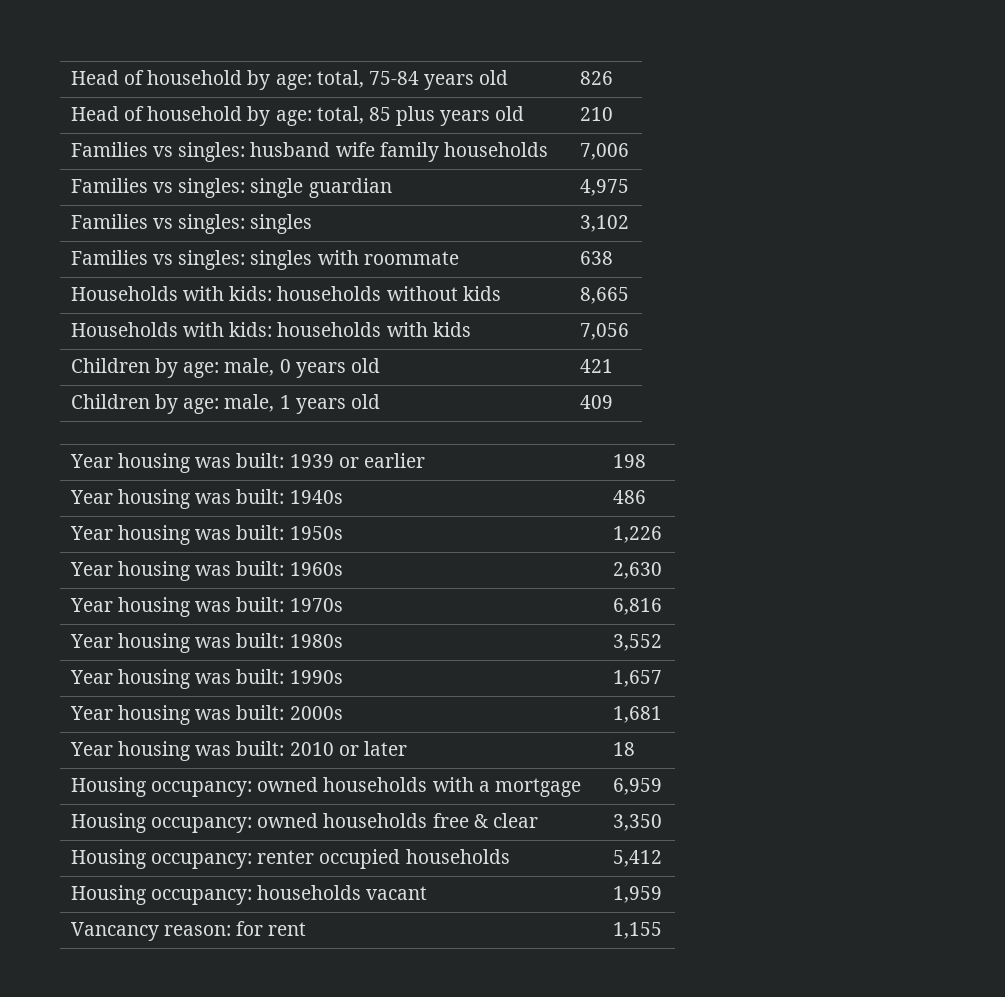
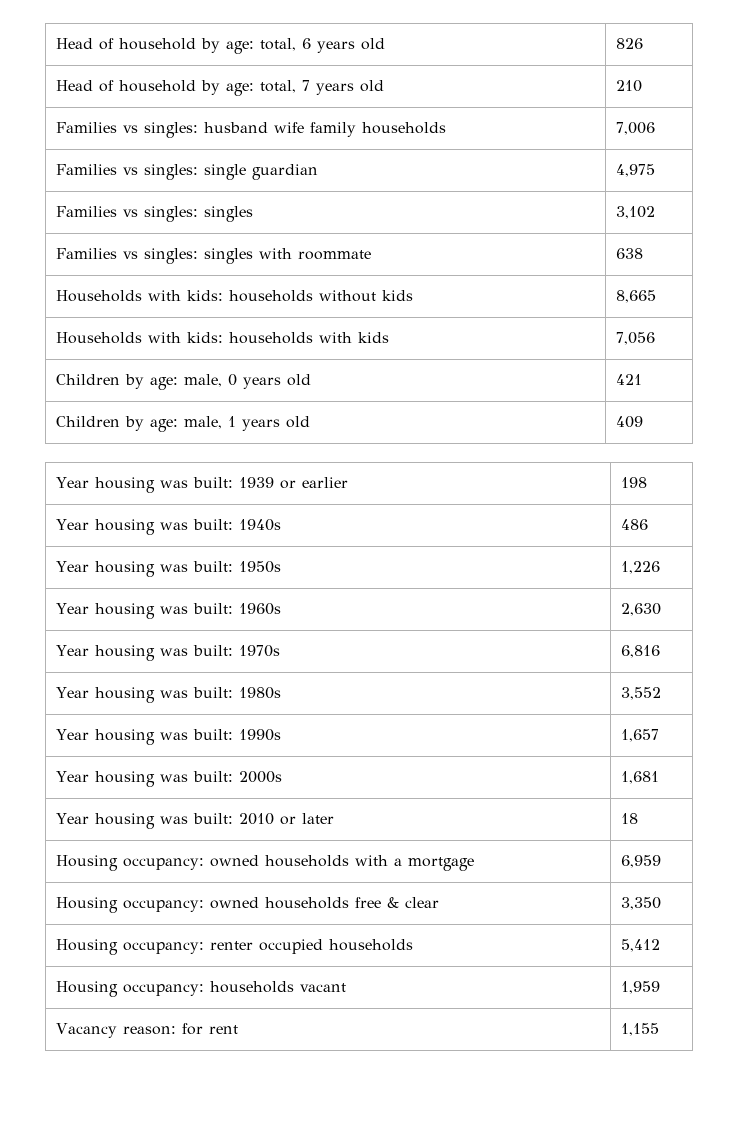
- Head of household by age: total, 75-84 years old | 826
+ Head of household by age: total, 6 years old | 826
- Head of household by age: total, 85 plus years old | 210
+ Head of household by age: total, 7 years old | 210
- Vancancy reason: for rent | 1,155
+ Vacancy reason: for rent | 1,155

